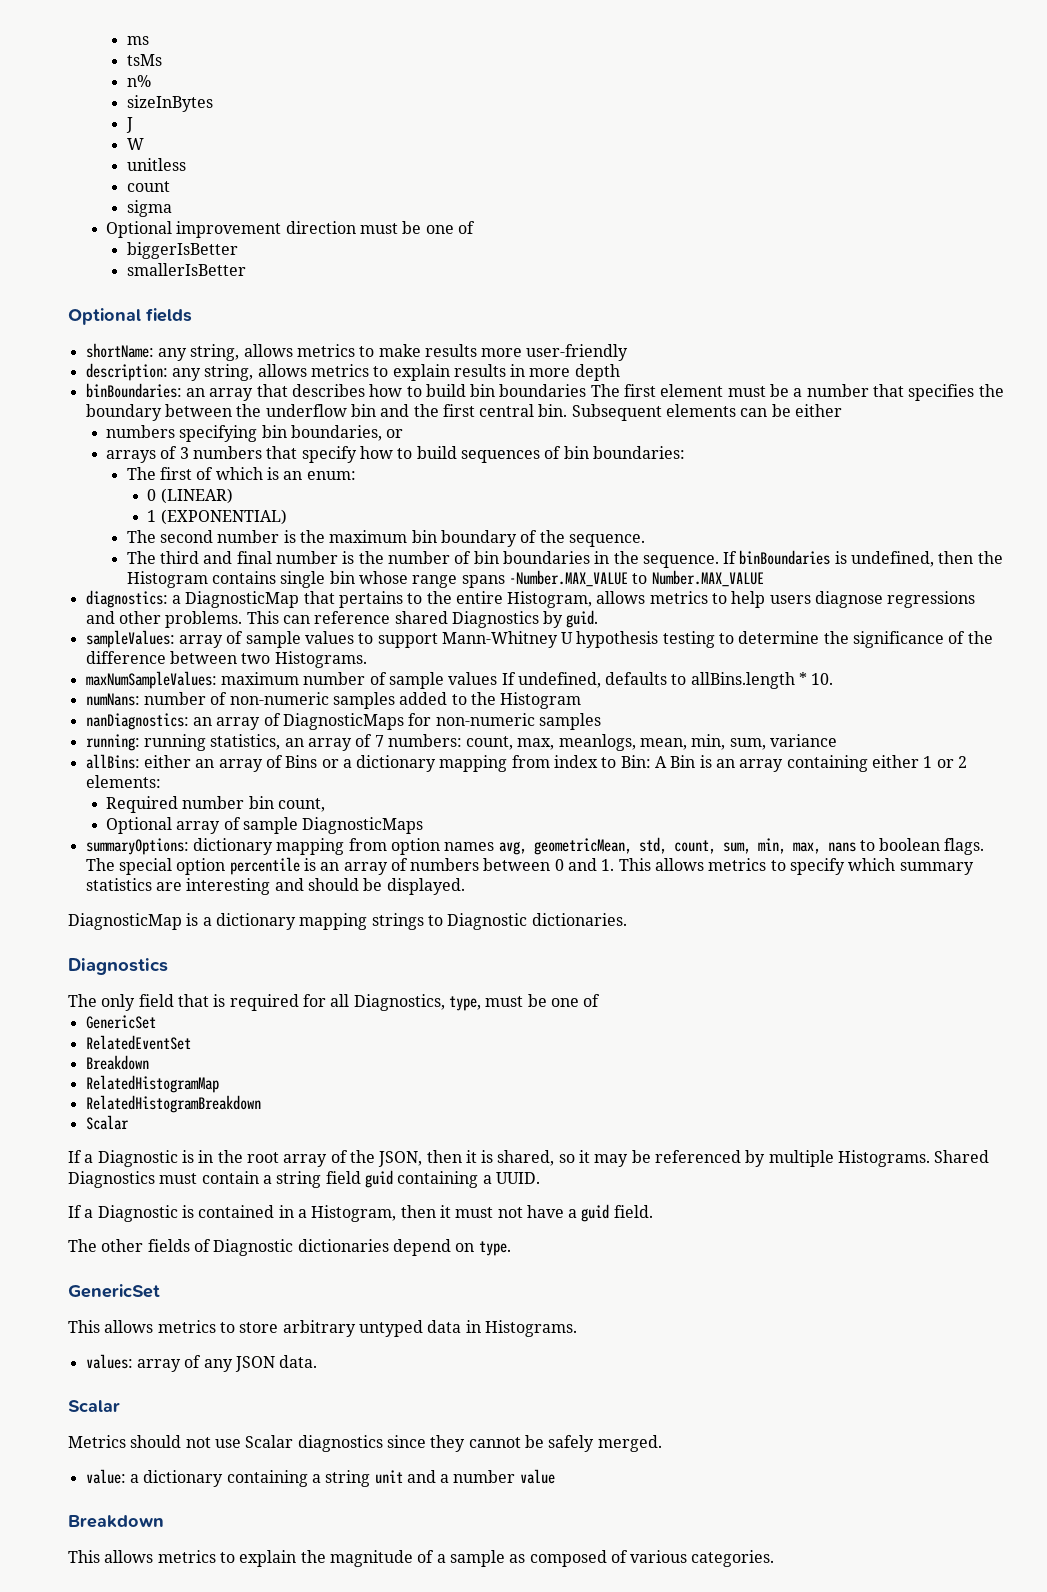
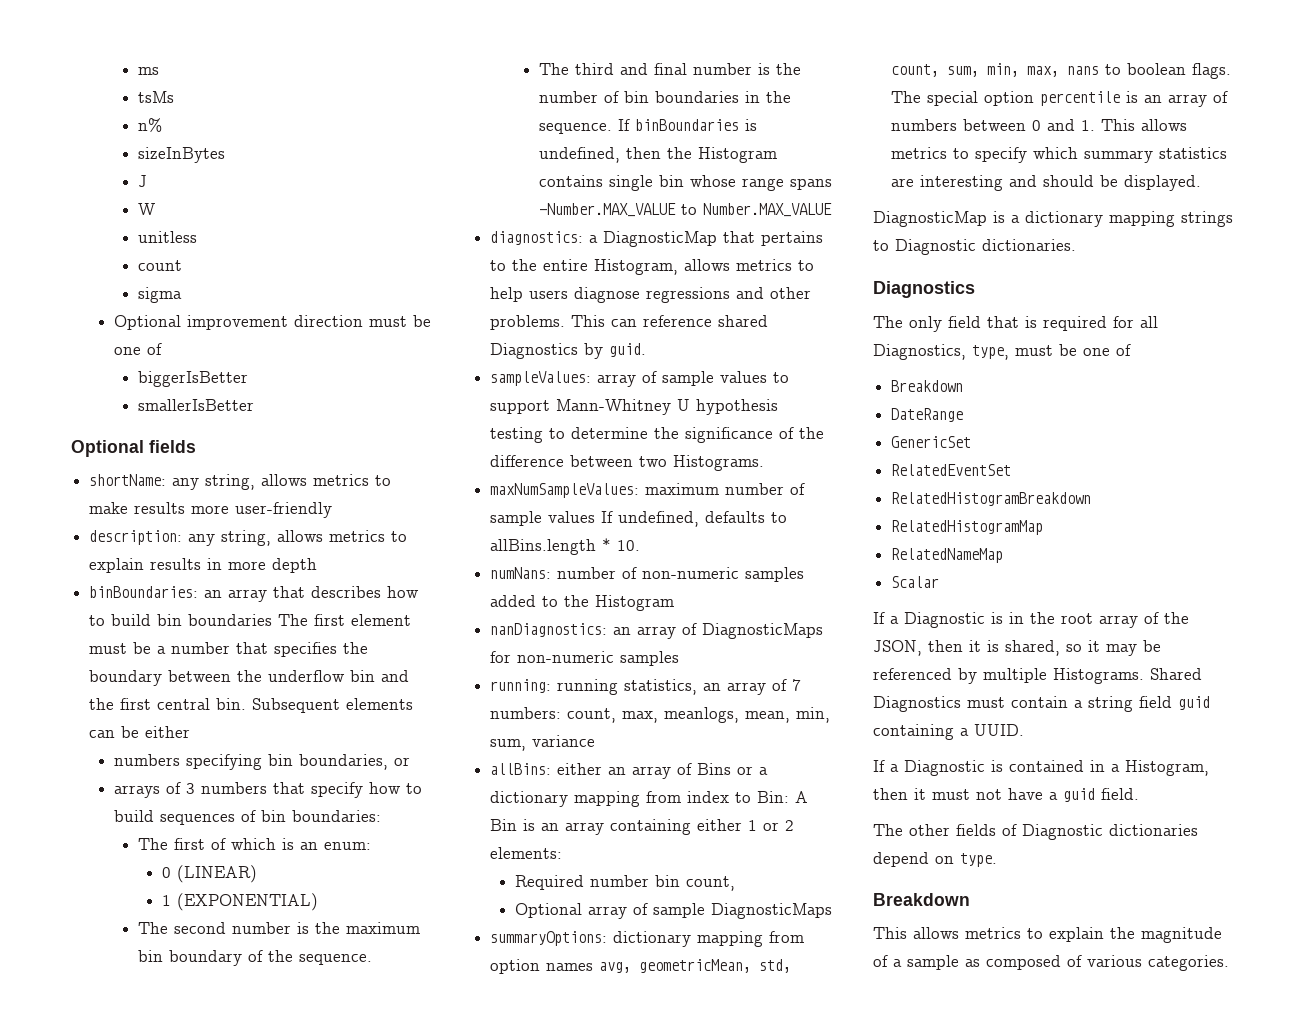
  The only field that is required for all Diagnostics, type, must be one of
+ Breakdown
+ DateRange
  RelatedEventSet
- Breakdown
+ RelatedHistogramBreakdown
- RelatedHistogramBreakdown
+ RelatedNameMap
  The other fields of Diagnostic dictionaries depend on type.
- GenericSet
- This allows metrics to store arbitrary untyped data in Histograms.
- values: array of any JSON data.
- Scalar
- Metrics should not use Scalar diagnostics since they cannot be safely merged.
- value: a dictionary containing a string unit and a number value

